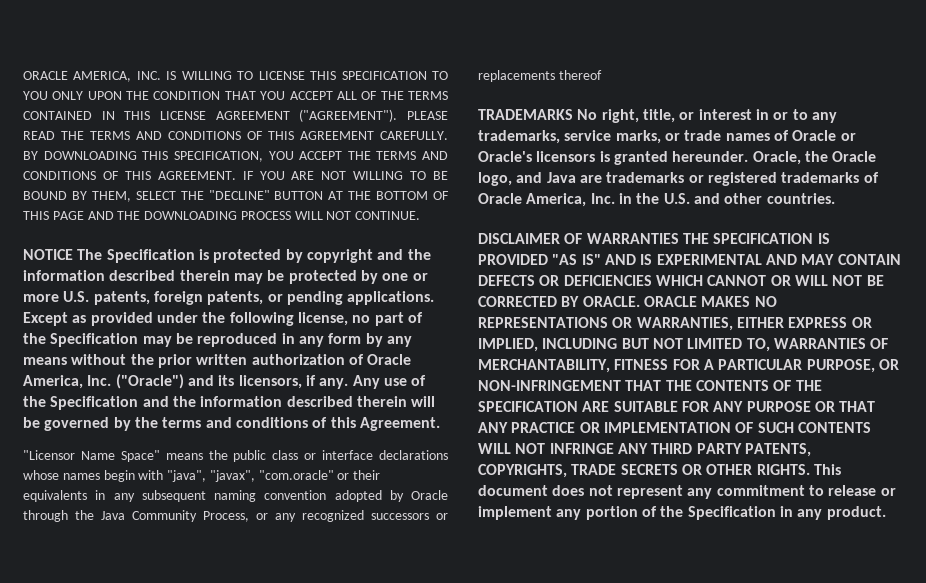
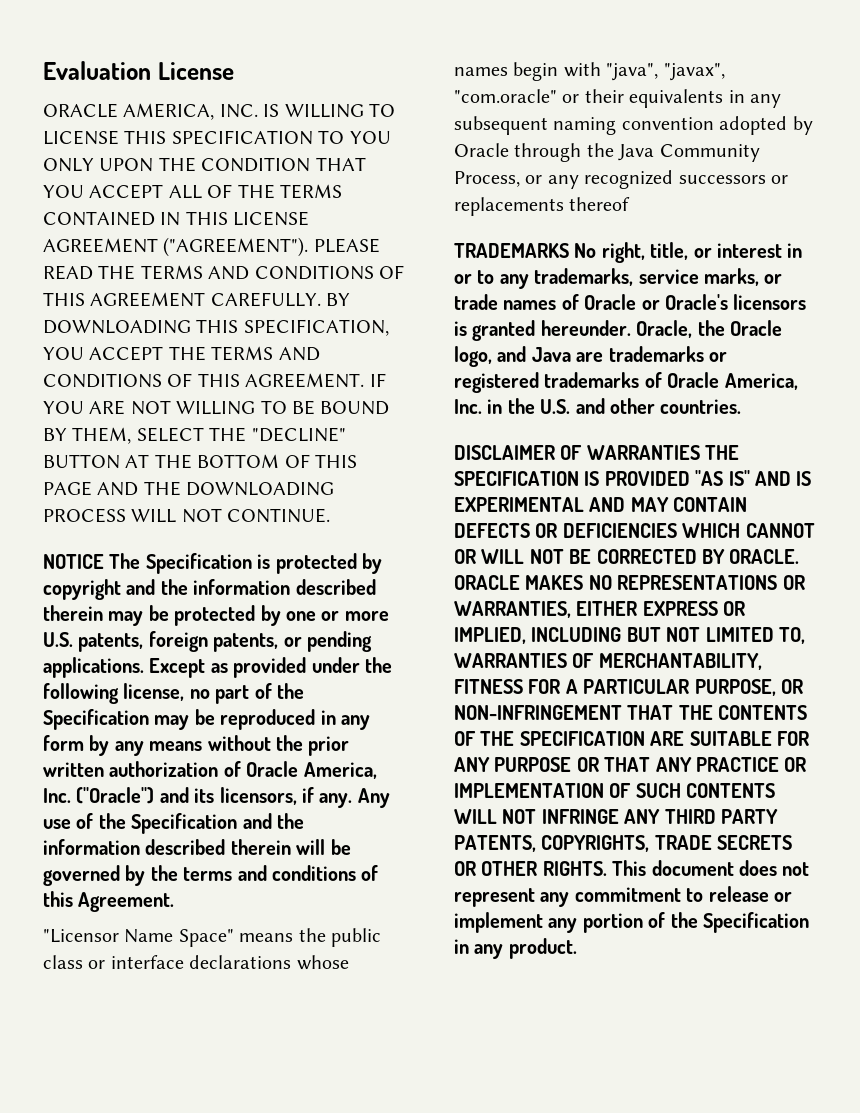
+ Evaluation License

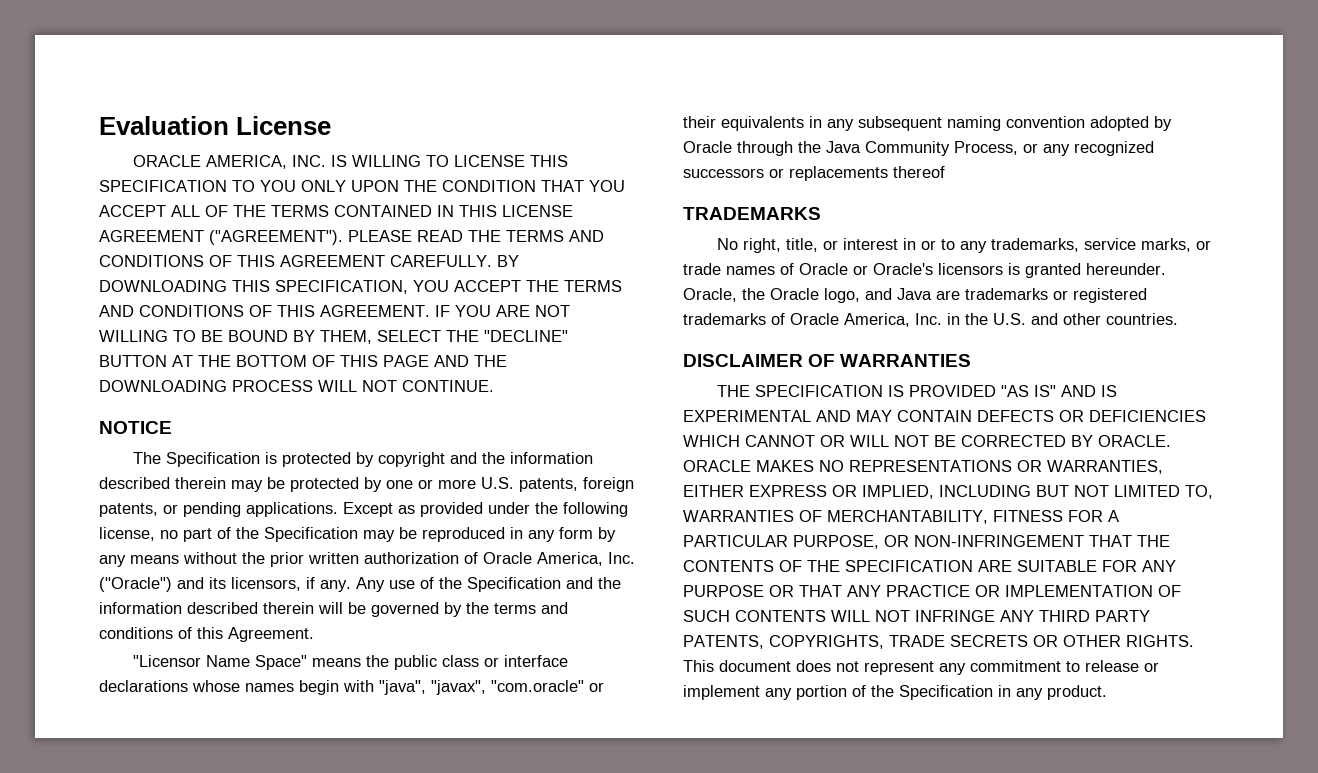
- NOTICE The Specification is protected by copyright and the information described therein may be protected by one or more U.S. patents, foreign patents, or pending applications.
+ NOTICE
+ The Specification is protected by copyright and the information described therein may be protected by one or more U.S. patents, foreign patents, or pending applications.
- TRADEMARKS No right, title, or interest in or to any trademarks, service marks, or trade names of Oracle or Oracle's licensors is granted hereunder.
+ TRADEMARKS
+ No right, title, or interest in or to any trademarks, service marks, or trade names of Oracle or Oracle's licensors is granted hereunder.
- DISCLAIMER OF WARRANTIES THE SPECIFICATION IS PROVIDED "AS IS" AND IS EXPERIMENTAL AND MAY CONTAIN DEFECTS OR DEFICIENCIES WHICH CANNOT OR WILL NOT BE CORRECTED BY ORACLE.
+ DISCLAIMER OF WARRANTIES
+ THE SPECIFICATION IS PROVIDED "AS IS" AND IS EXPERIMENTAL AND MAY CONTAIN DEFECTS OR DEFICIENCIES WHICH CANNOT OR WILL NOT BE CORRECTED BY ORACLE.

